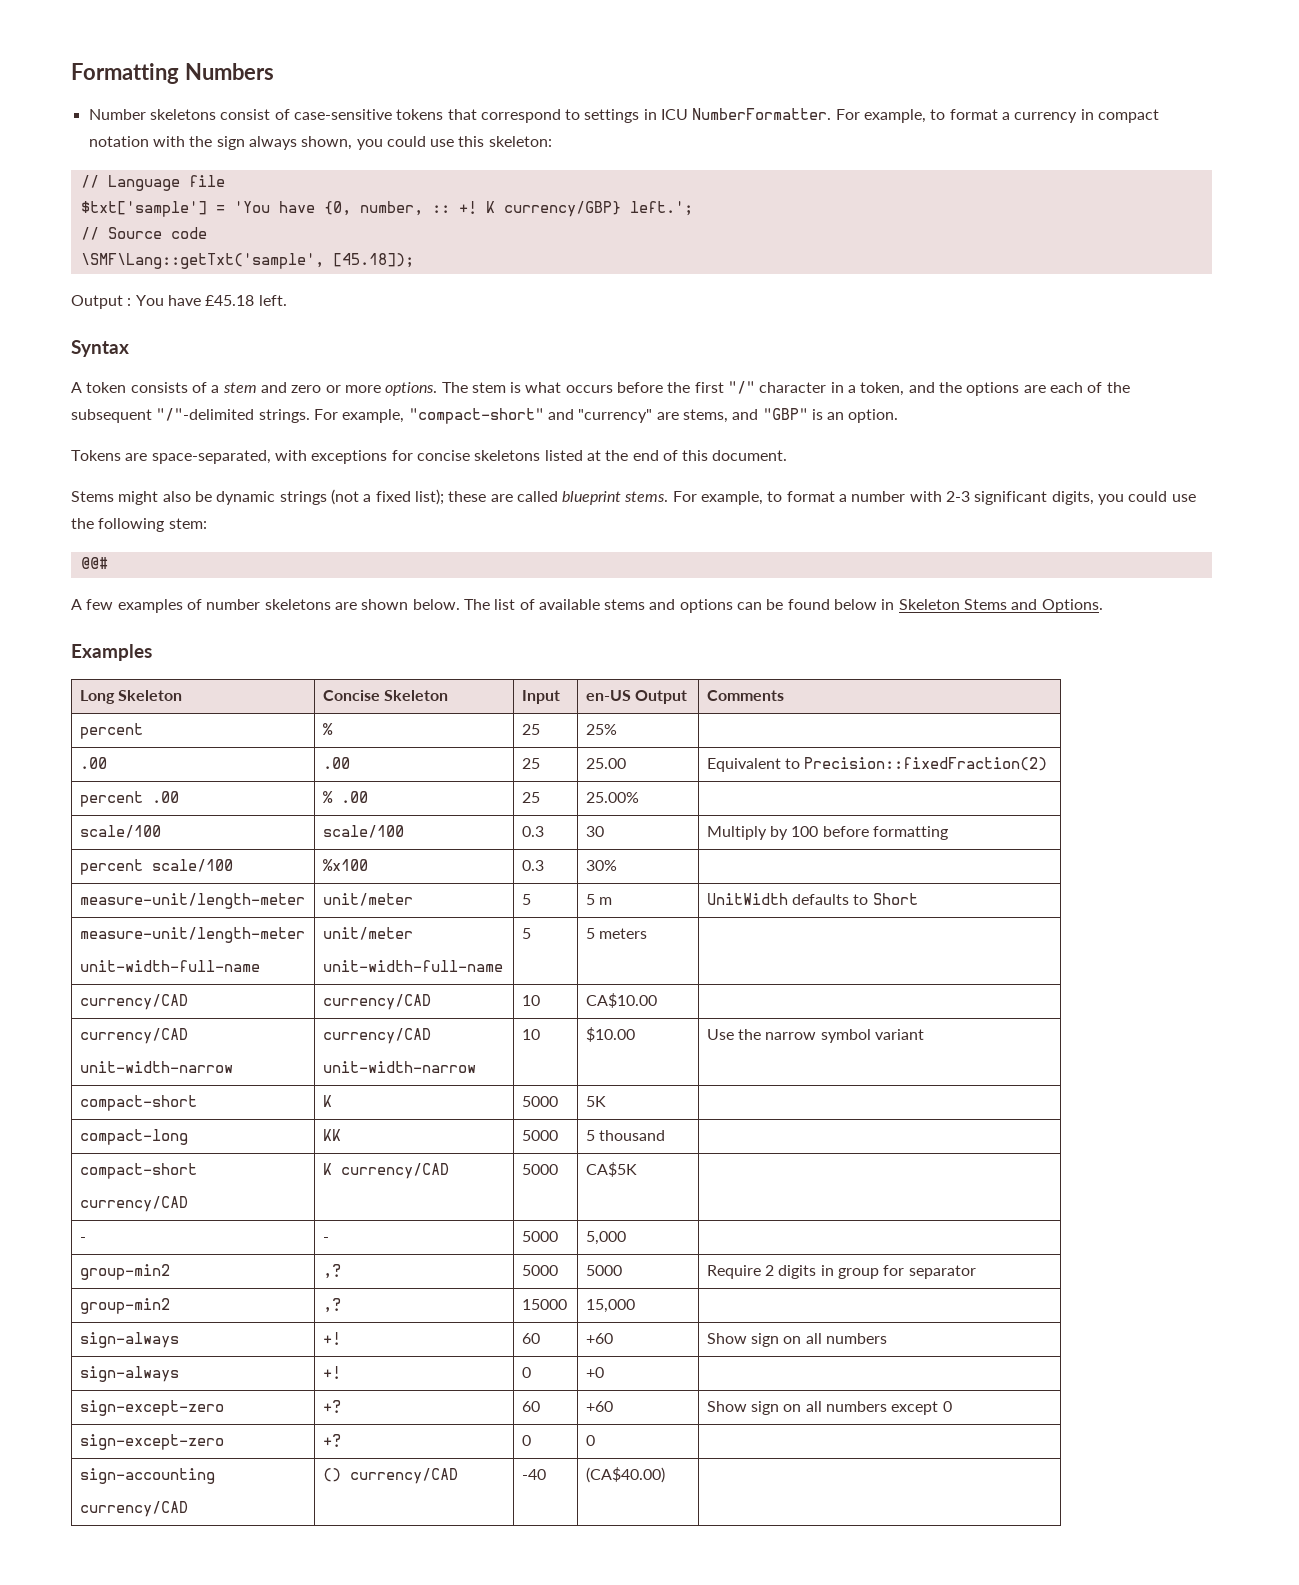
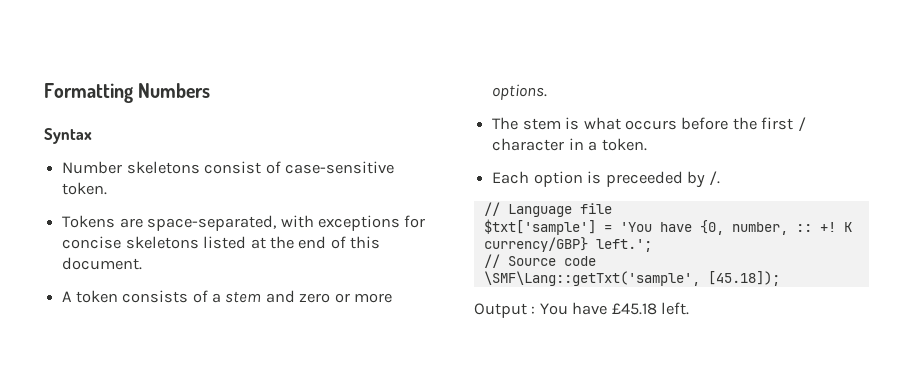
+ Syntax
- Number skeletons consist of case-sensitive tokens that correspond to settings in ICU NumberFormatter. For example, to format a currency in compact notation with the sign always shown, you could use this skeleton:
+ Number skeletons consist of case-sensitive token.
+ Tokens are space-separated, with exceptions for concise skeletons listed at the end of this document.
+ A token consists of a stem and zero or more options.
+ The stem is what occurs before the first / character in a token.
+ Each option is preceeded by /.
- Syntax
- A token consists of a stem and zero or more options. The stem is what occurs before the first "/" character in a token, and the options are each of the subsequent "/"-delimited strings. For example, "compact-short" and "currency" are stems, and "GBP" is an option.
- Tokens are space-separated, with exceptions for concise skeletons listed at the end of this document.
- Stems might also be dynamic strings (not a fixed list); these are called blueprint stems. For example, to format a number with 2-3 significant digits, you could use the following stem:
- @@#
- A few examples of number skeletons are shown below. The list of available stems and options can be found below in Skeleton Stems and Options.
- Examples
- Long Skeleton | Concise Skeleton | Input | en-US Output | Comments
- percent | % | 25 | 25% |
- .00 | .00 | 25 | 25.00 | Equivalent to Precision::fixedFraction(2)
- percent .00 | % .00 | 25 | 25.00% |
- scale/100 | scale/100 | 0.3 | 30 | Multiply by 100 before formatting
- percent scale/100 | %x100 | 0.3 | 30% |
- measure-unit/length-meter | unit/meter | 5 | 5 m | UnitWidth defaults to Short
- measure-unit/length-meter
- unit-width-full-name | unit/meter
- unit-width-full-name | 5 | 5 meters |
- currency/CAD | currency/CAD | 10 | CA$10.00 |
- currency/CAD
- unit-width-narrow | currency/CAD
- unit-width-narrow | 10 | $10.00 | Use the narrow symbol variant
- compact-short | K | 5000 | 5K |
- compact-long | KK | 5000 | 5 thousand |
- compact-short
- currency/CAD | K currency/CAD | 5000 | CA$5K |
- - | - | 5000 | 5,000 |
- group-min2 | ,? | 5000 | 5000 | Require 2 digits in group for separator
- group-min2 | ,? | 15000 | 15,000 |
- sign-always | +! | 60 | +60 | Show sign on all numbers
- sign-always | +! | 0 | +0 |
- sign-except-zero | +? | 60 | +60 | Show sign on all numbers except 0
- sign-except-zero | +? | 0 | 0 |
- sign-accounting
- currency/CAD | () currency/CAD | -40 | (CA$40.00) |

